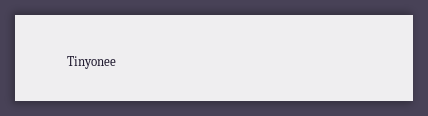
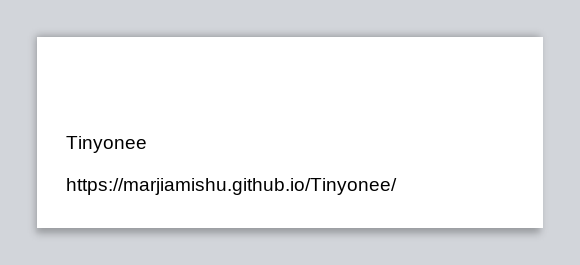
+ https://marjiamishu.github.io/Tinyonee/

